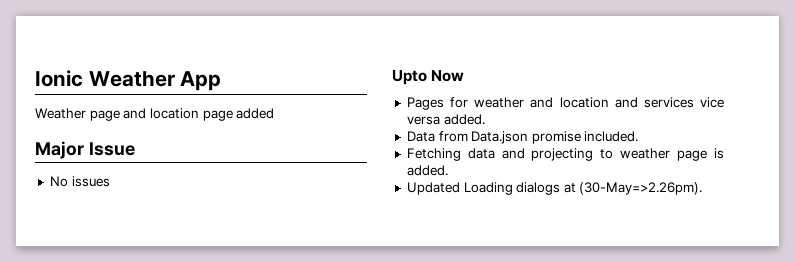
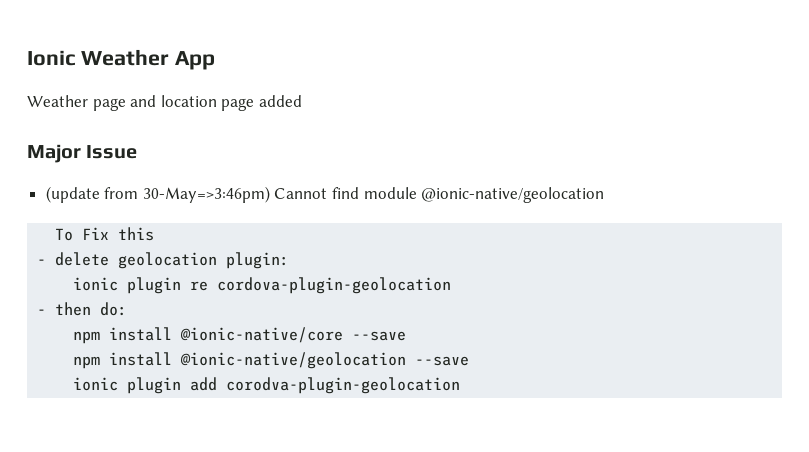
- No issues
- Upto Now
- Pages for weather and location and services vice versa added.
- Data from Data.json promise included.
- Fetching data and projecting to weather page is added.
- Updated Loading dialogs at (30-May=>2.26pm).
+ (update from 30-May=>3:46pm) Cannot find module @ionic-native/geolocation
+ To Fix this
+ - delete geolocation plugin:
+ ionic plugin re cordova-plugin-geolocation
+ - then do:
+ npm install @ionic-native/core --save
+ npm install @ionic-native/geolocation --save
+ ionic plugin add corodva-plugin-geolocation

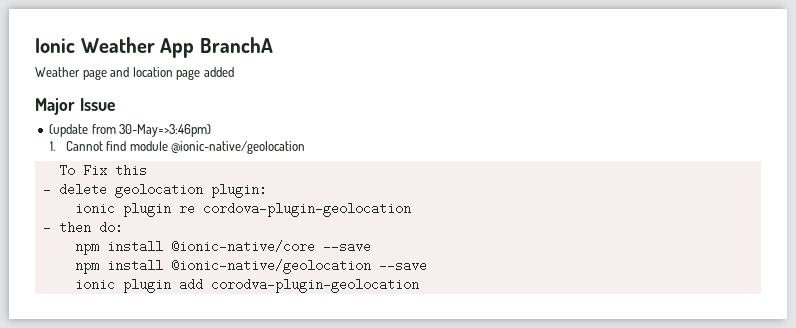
- Ionic Weather App
+ Ionic Weather App BranchA
- (update from 30-May=>3:46pm) Cannot find module @ionic-native/geolocation
+ (update from 30-May=>3:46pm)
+ 1. Cannot find module @ionic-native/geolocation

